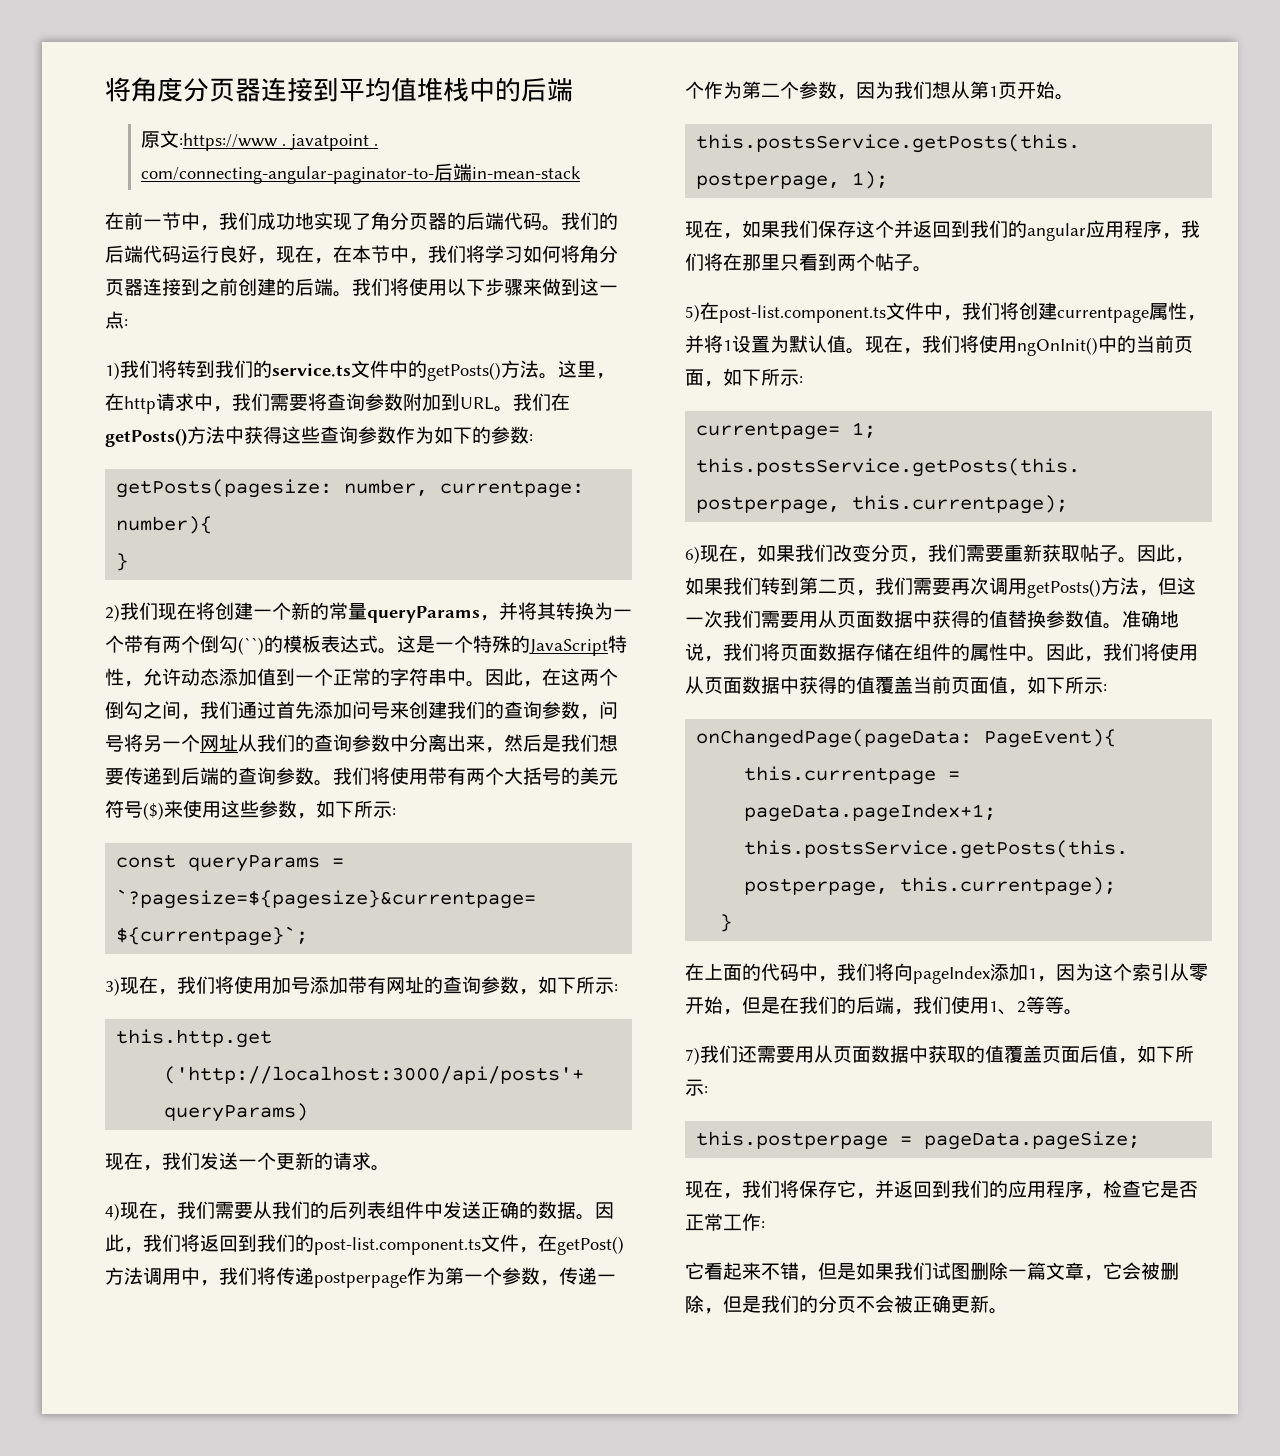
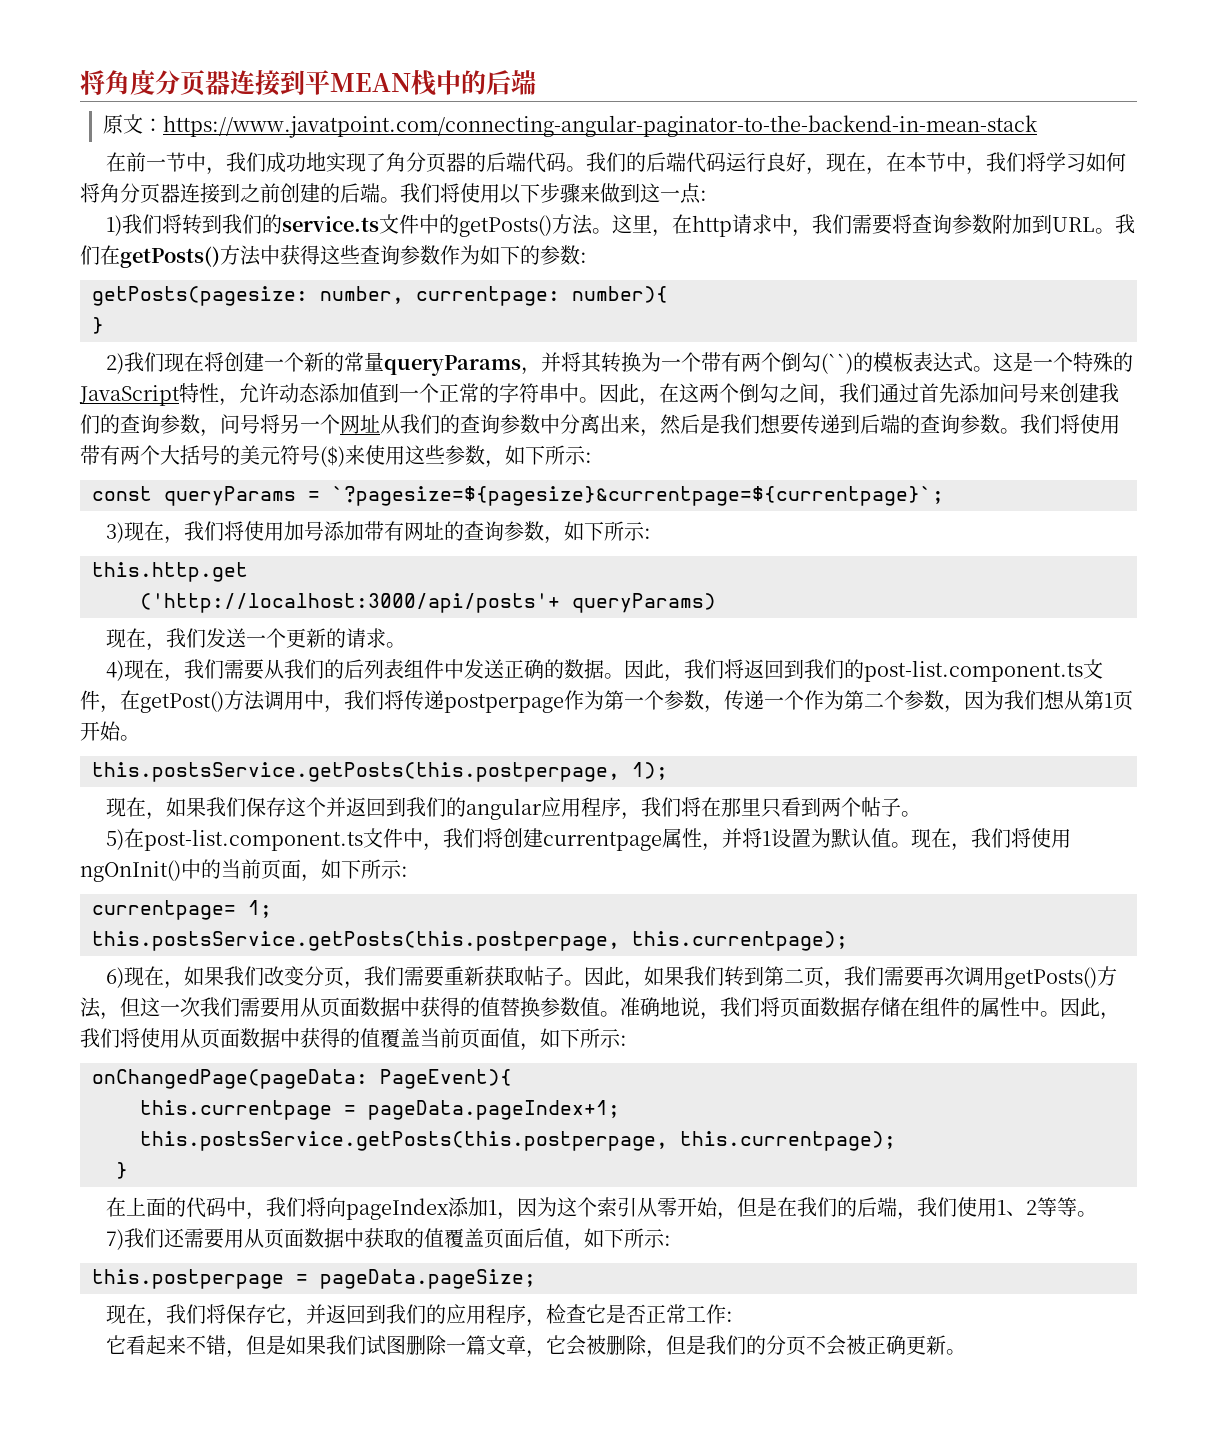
- 将角度分页器连接到平均值堆栈中的后端
+ 将角度分页器连接到平MEAN栈中的后端
- 原文:https://www . javatpoint . com/connecting-angular-paginator-to-后端in-mean-stack
+ 原文：https://www.javatpoint.com/connecting-angular-paginator-to-the-backend-in-mean-stack

